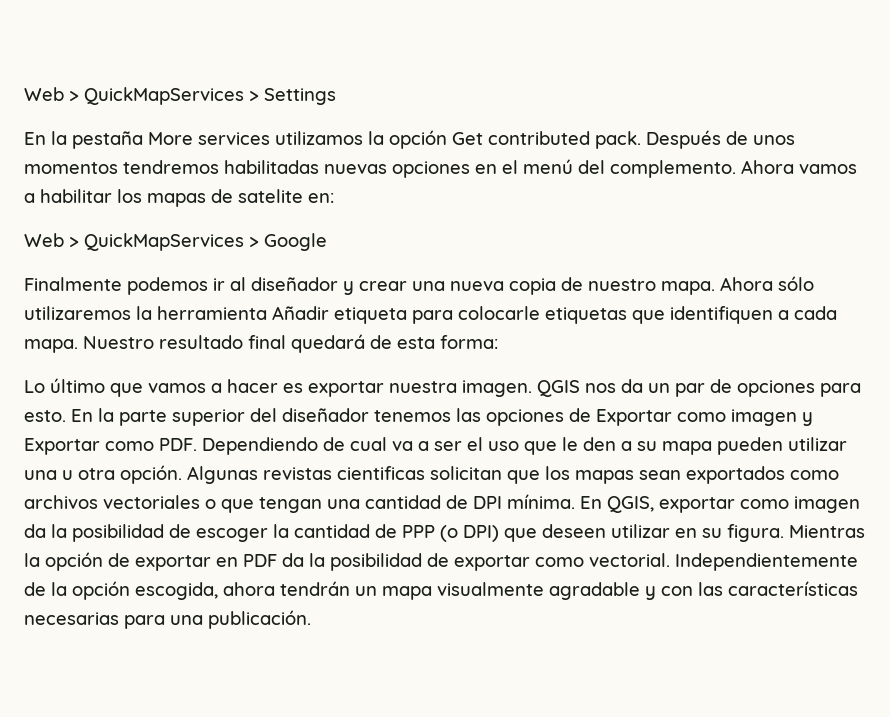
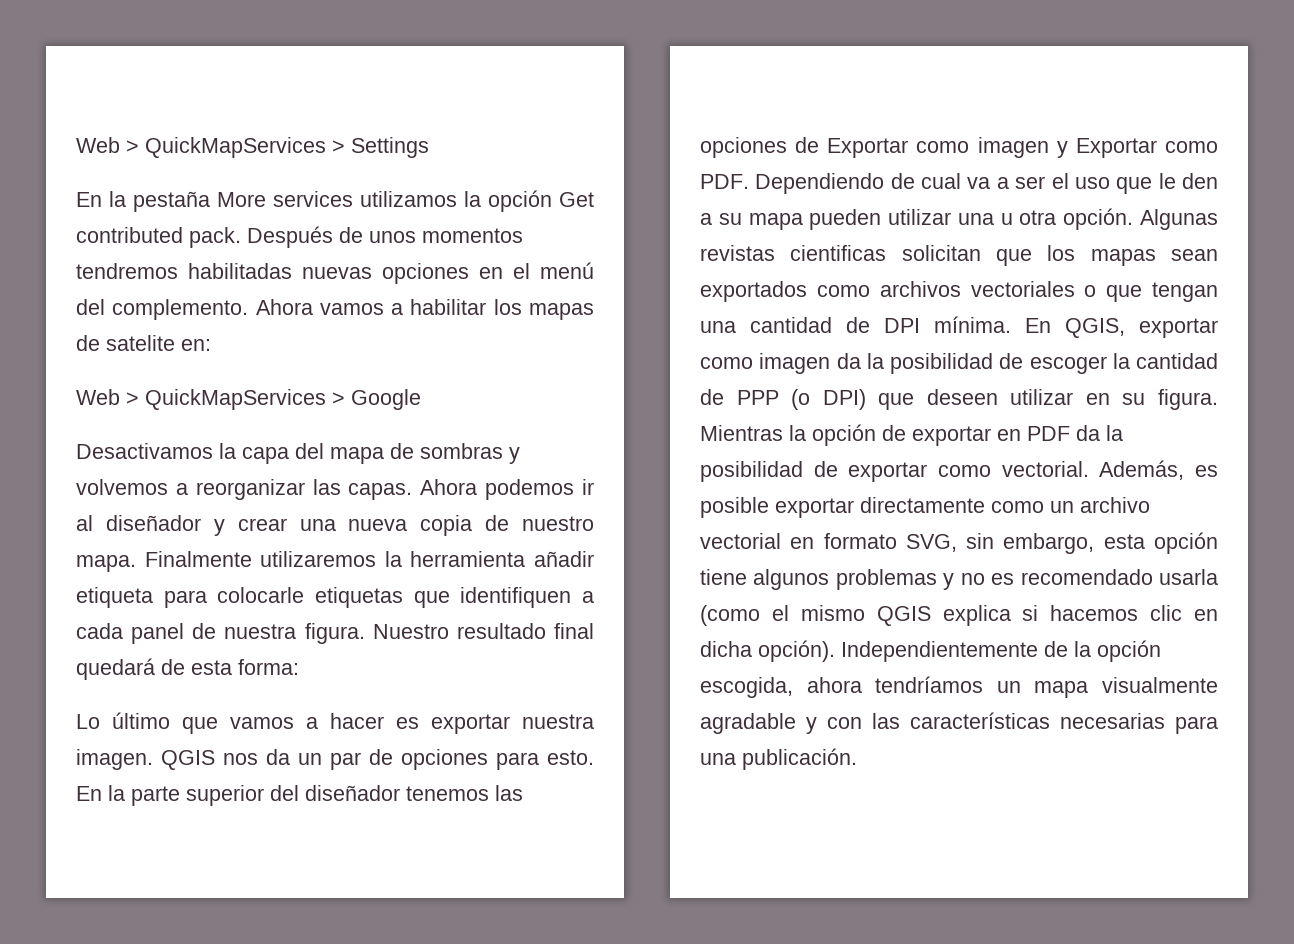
- Finalmente podemos ir al diseñador y crear una nueva copia de nuestro mapa.
+ Desactivamos la capa del mapa de sombras y volvemos a reorganizar las capas. Ahora podemos ir al diseñador y crear una nueva copia de nuestro mapa.
- Ahora sólo utilizaremos la herramienta Añadir etiqueta para colocarle etiquetas que identifiquen a cada mapa.
+ Finalmente utilizaremos la herramienta añadir etiqueta para colocarle etiquetas que identifiquen a cada panel de nuestra figura.
+ Además, es posible exportar directamente como un archivo vectorial en formato SVG, sin embargo, esta opción tiene algunos problemas y no es recomendado usarla (como el mismo QGIS explica si hacemos clic en dicha opción).
- Independientemente de la opción escogida, ahora tendrán un mapa visualmente agradable y con las características necesarias para una publicación.
+ Independientemente de la opción escogida, ahora tendríamos un mapa visualmente agradable y con las características necesarias para una publicación.

